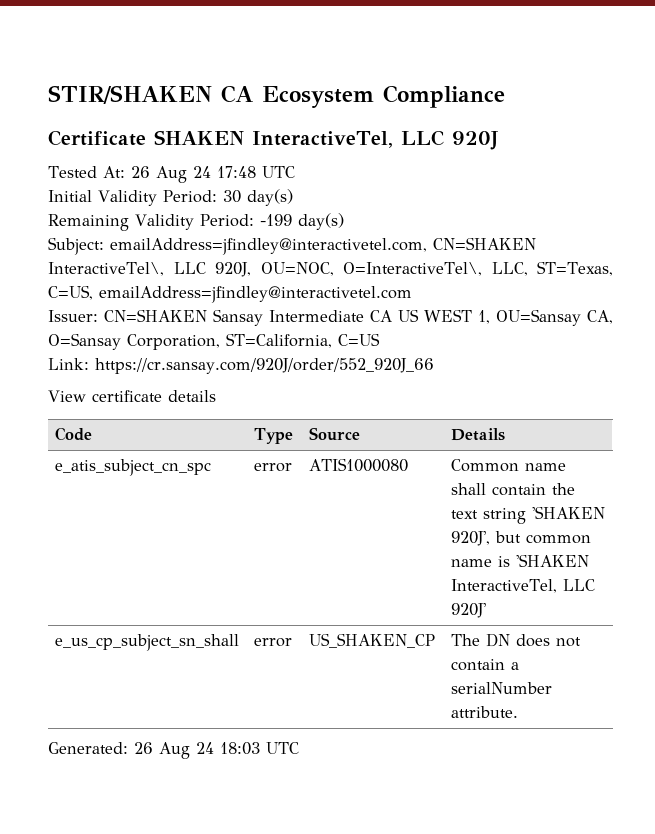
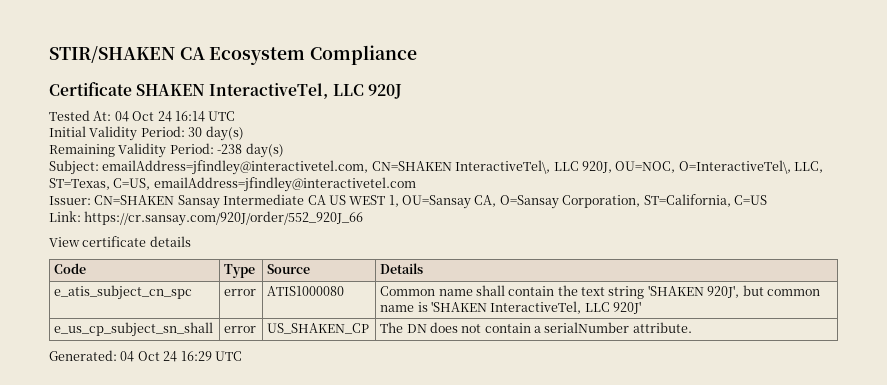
- Tested At: 26 Aug 24 17:48 UTC
+ Tested At: 04 Oct 24 16:14 UTC
- Remaining Validity Period: -199 day(s)
+ Remaining Validity Period: -238 day(s)
- Generated: 26 Aug 24 18:03 UTC
+ Generated: 04 Oct 24 16:29 UTC

